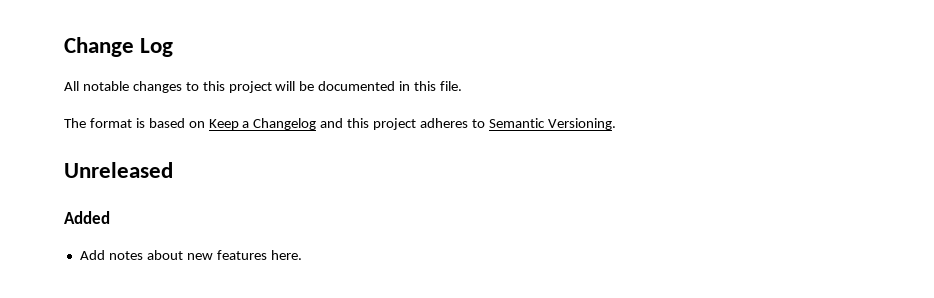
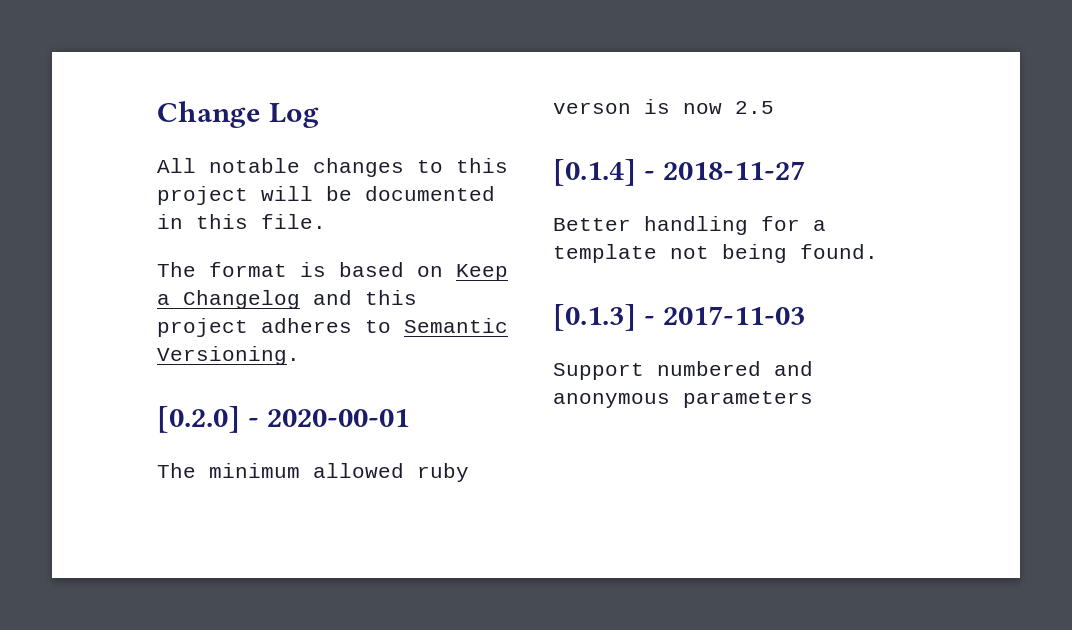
- Unreleased
- Added
- Add notes about new features here.
+ [0.2.0] - 2020-00-01
+ The minimum allowed ruby verson is now 2.5
+ [0.1.4] - 2018-11-27
+ Better handling for a template not being found.
+ [0.1.3] - 2017-11-03
+ Support numbered and anonymous parameters

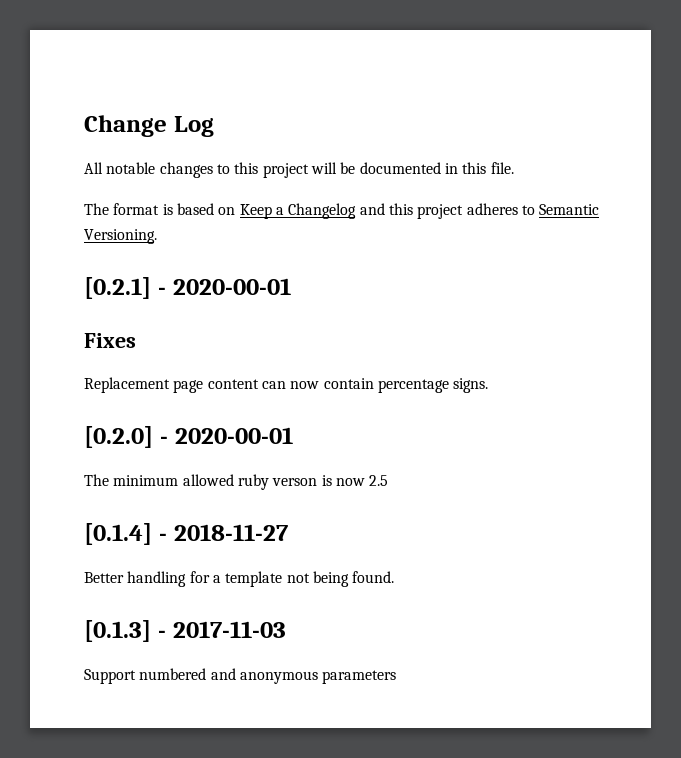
+ [0.2.1] - 2020-00-01
+ Fixes
+ Replacement page content can now contain percentage signs.

